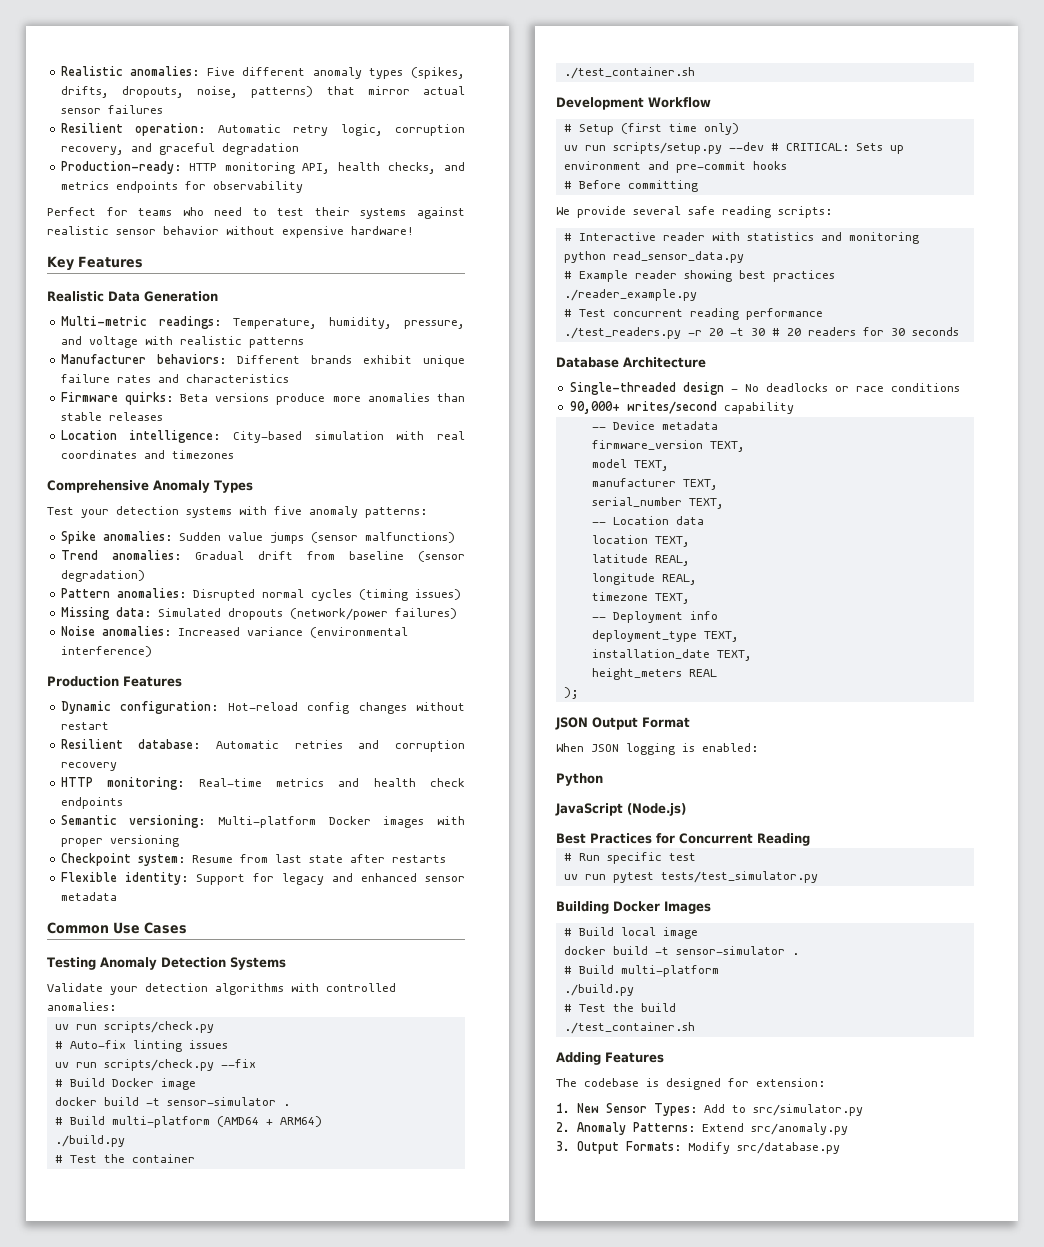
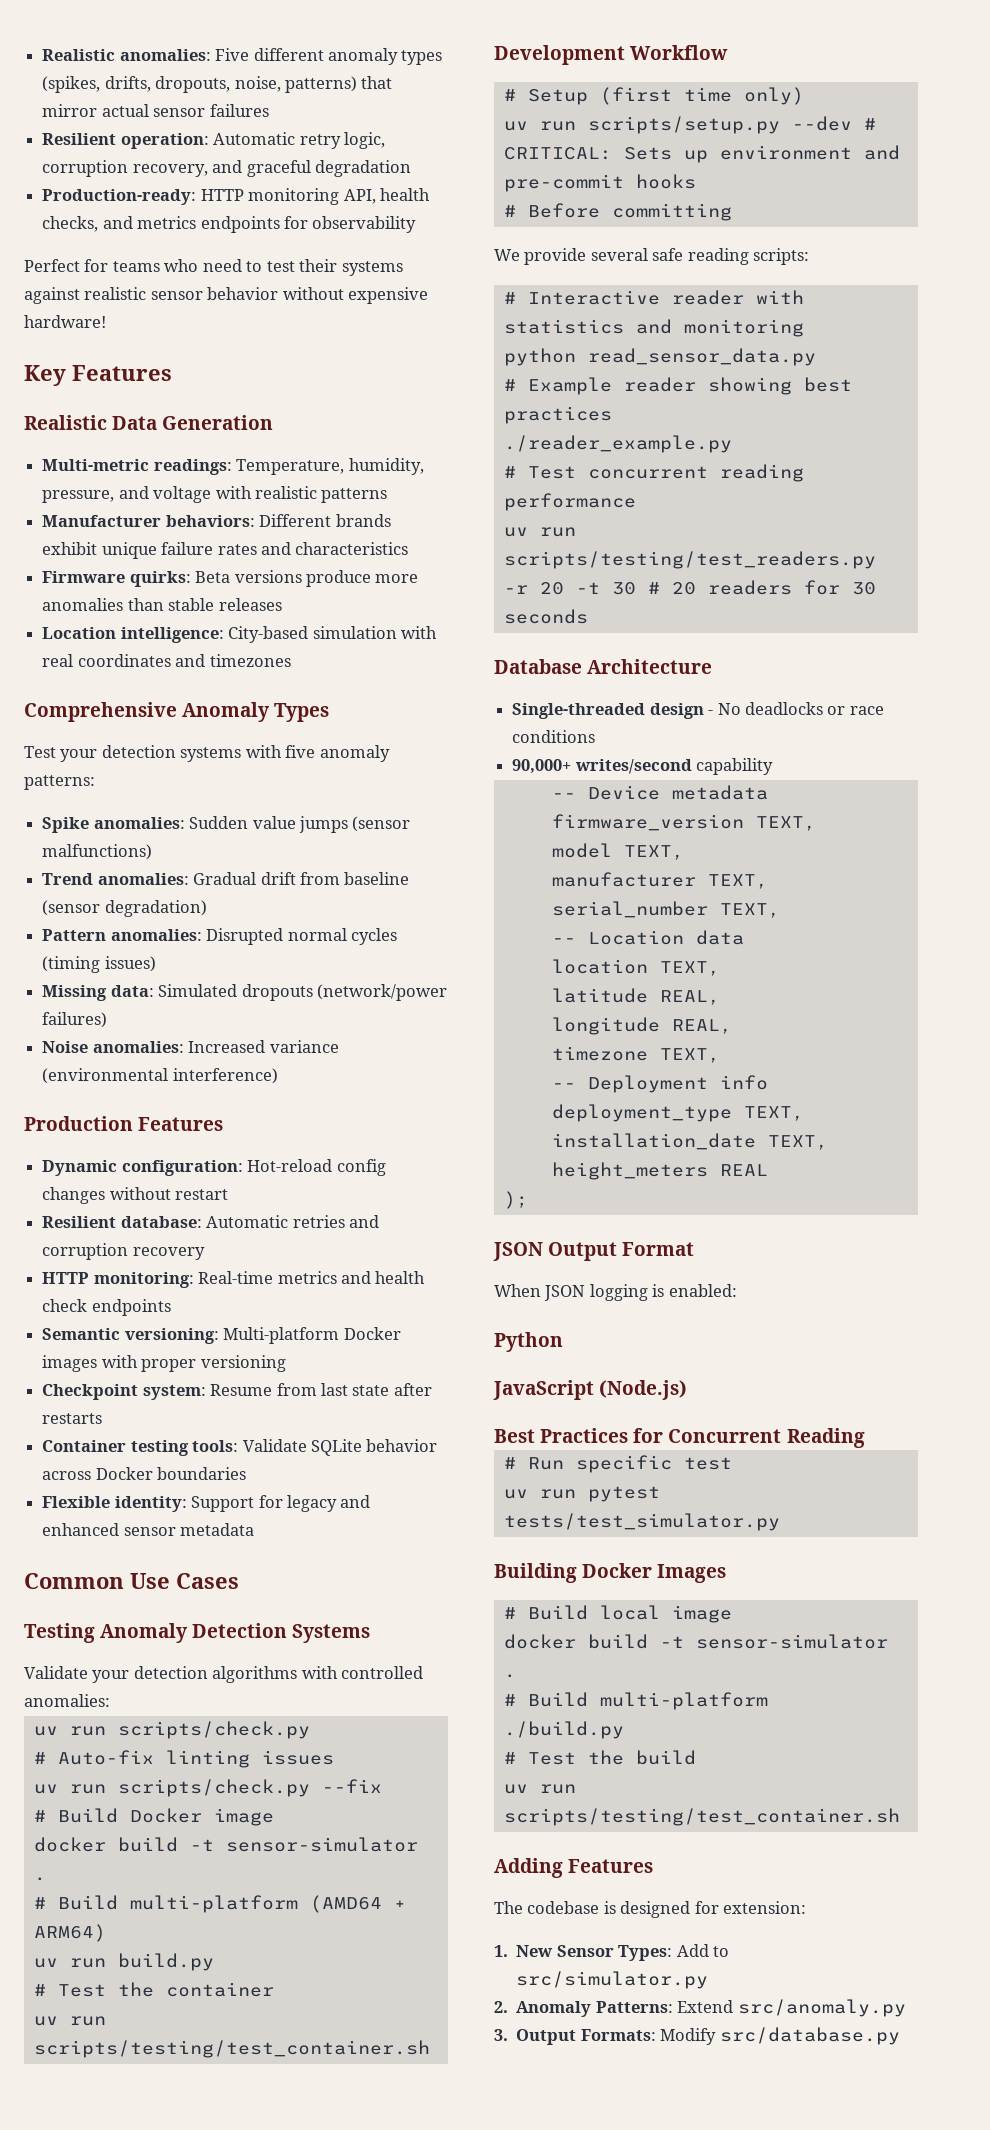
+ Container testing tools: Validate SQLite behavior across Docker boundaries
  # Build multi-platform (AMD64 + ARM64)
- ./build.py
+ uv run build.py
  # Test the container
- ./test_container.sh
+ uv run scripts/testing/test_container.sh
- ./test_readers.py -r 20 -t 30 # 20 readers for 30 seconds
+ uv run scripts/testing/test_readers.py -r 20 -t 30 # 20 readers for 30 seconds
  # Test the build
- ./test_container.sh
+ uv run scripts/testing/test_container.sh

